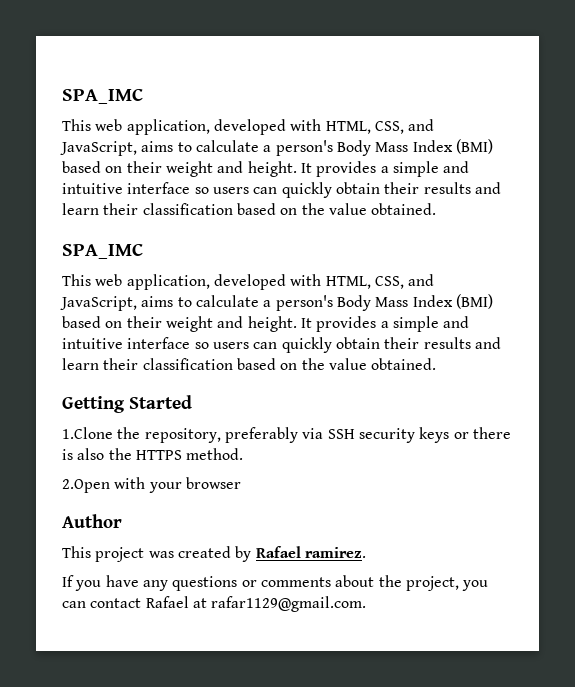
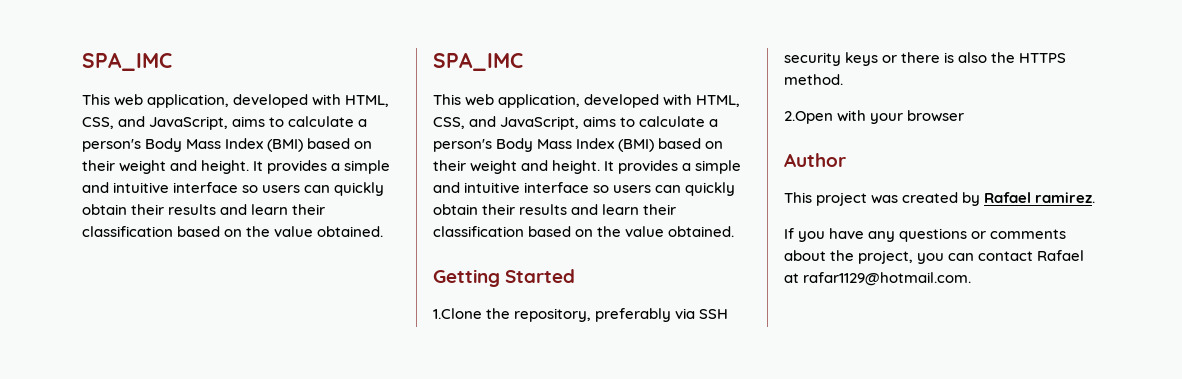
- If you have any questions or comments about the project, you can contact Rafael at rafar1129@gmail.com.
+ If you have any questions or comments about the project, you can contact Rafael at rafar1129@hotmail.com.

